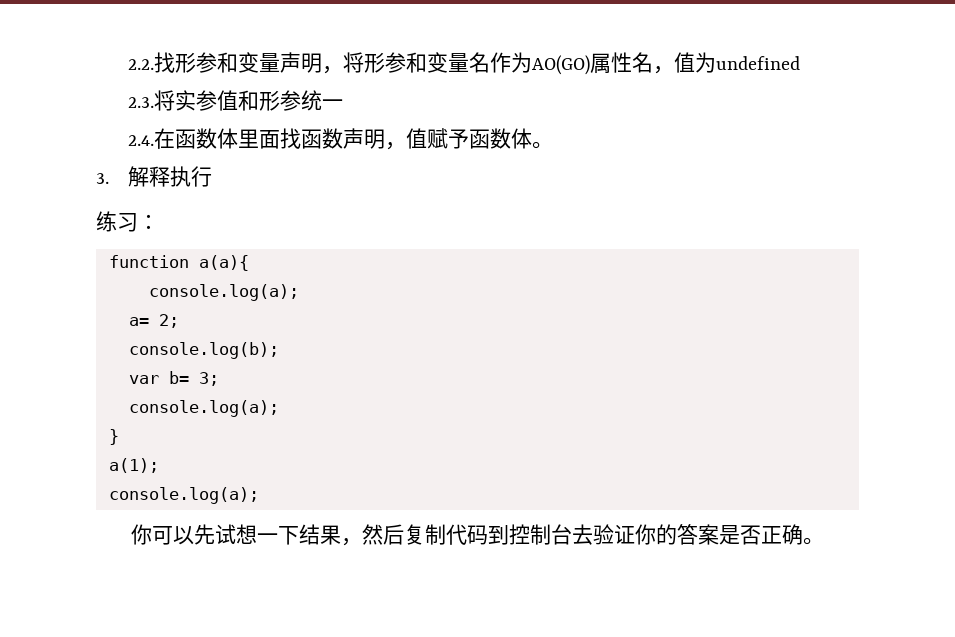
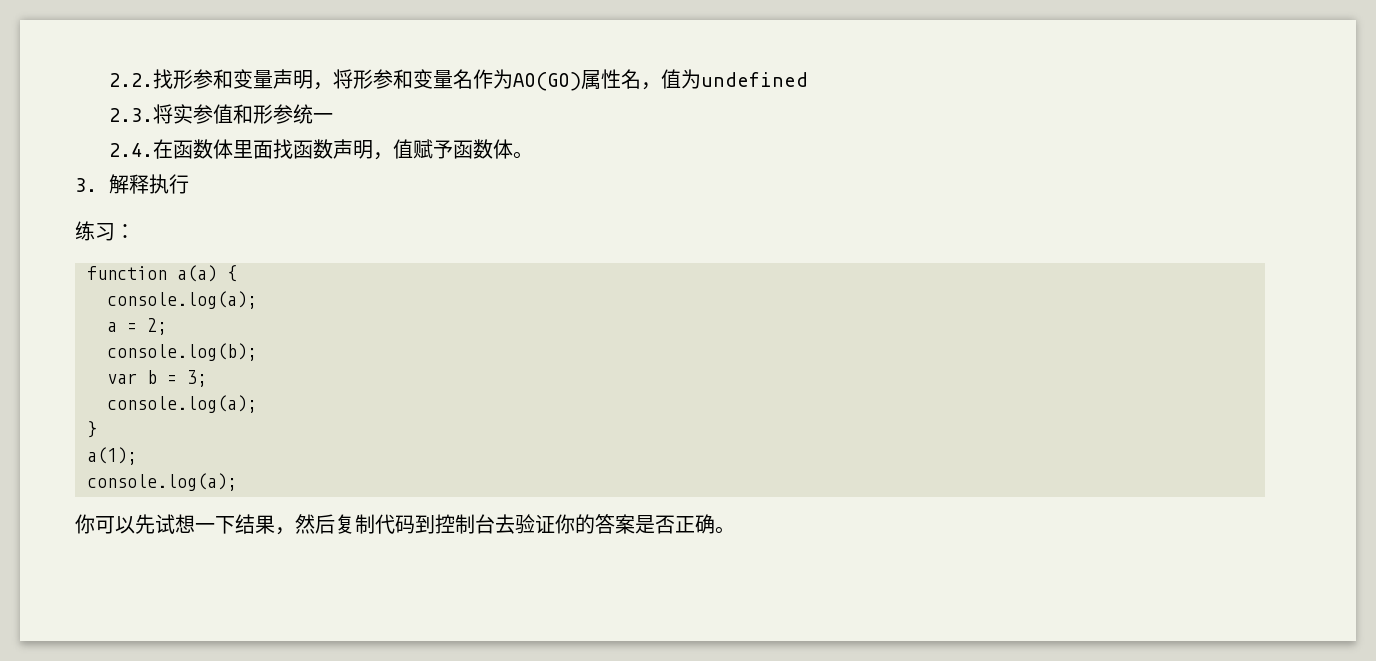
- function a(a){
+ function a(a) {
  console.log(a);
- a= 2;
+ a = 2;
- var b= 3;
+ var b = 3;

